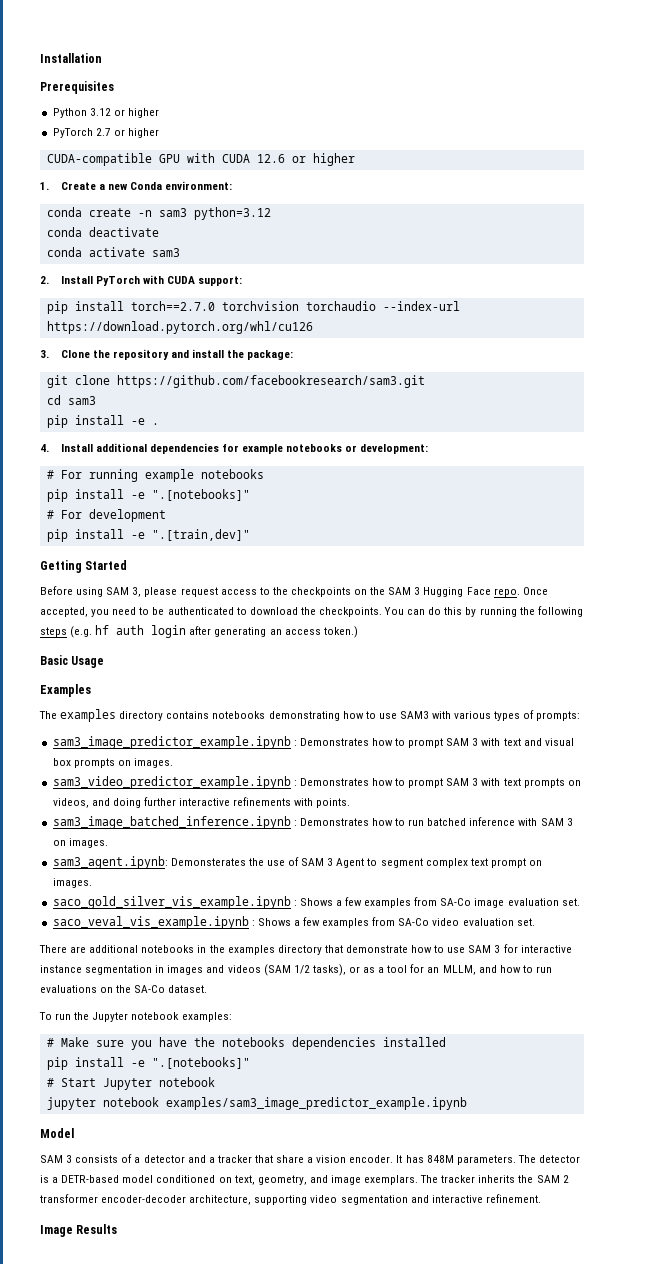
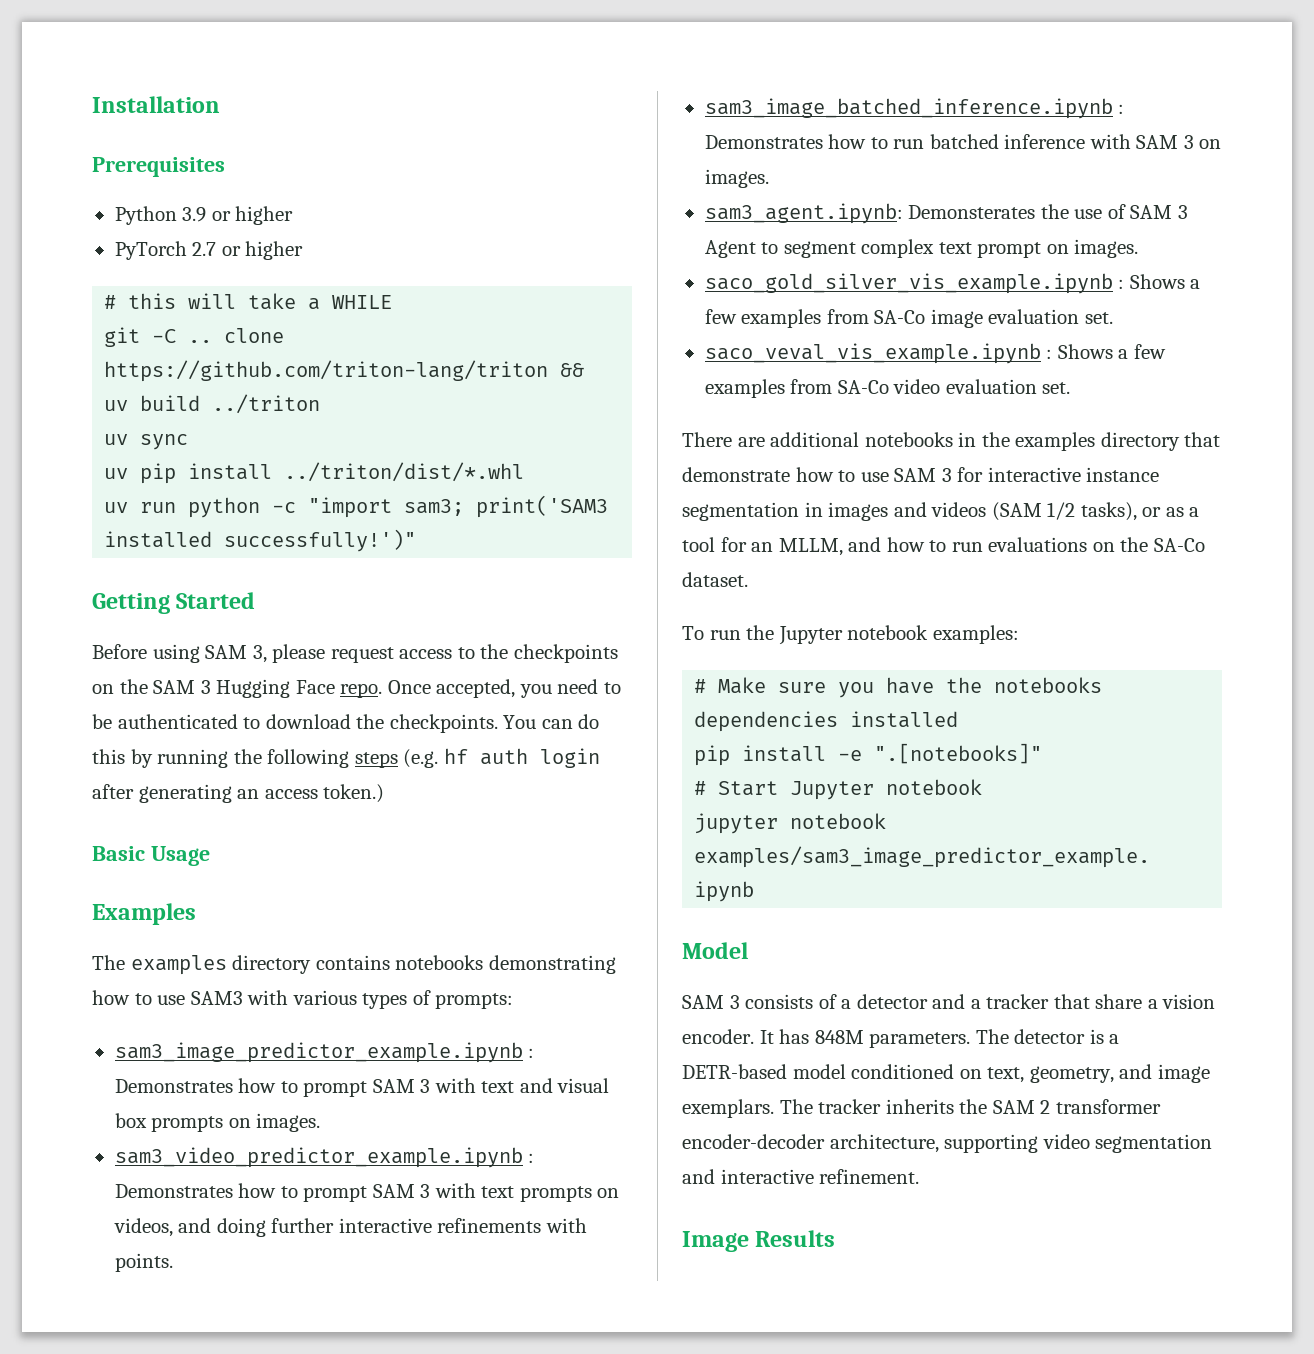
- Python 3.12 or higher
+ Python 3.9 or higher
- CUDA-compatible GPU with CUDA 12.6 or higher
- 1. Create a new Conda environment:
- conda create -n sam3 python=3.12
- conda deactivate
- conda activate sam3
- 2. Install PyTorch with CUDA support:
- pip install torch==2.7.0 torchvision torchaudio --index-url https://download.pytorch.org/whl/cu126
- 3. Clone the repository and install the package:
- git clone https://github.com/facebookresearch/sam3.git
- cd sam3
- pip install -e .
- 4. Install additional dependencies for example notebooks or development:
- # For running example notebooks
- pip install -e ".[notebooks]"
- # For development
- pip install -e ".[train,dev]"
+ # this will take a WHILE
+ git -C .. clone https://github.com/triton-lang/triton && uv build ../triton
+ uv sync
+ uv pip install ../triton/dist/*.whl
+ uv run python -c "import sam3; print('SAM3 installed successfully!')"

